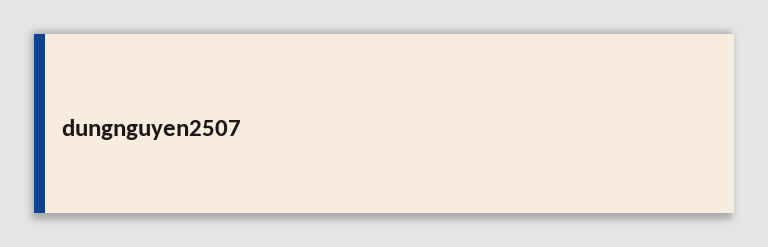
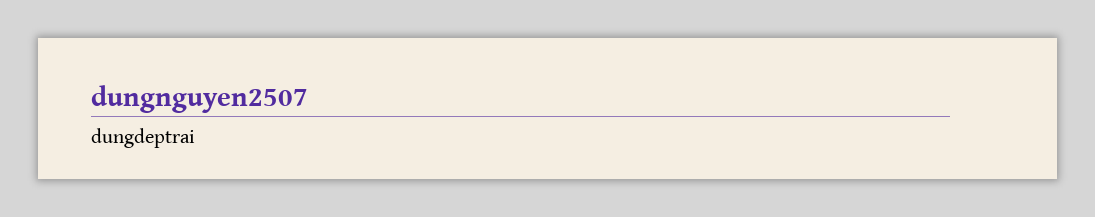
+ dungdeptrai

